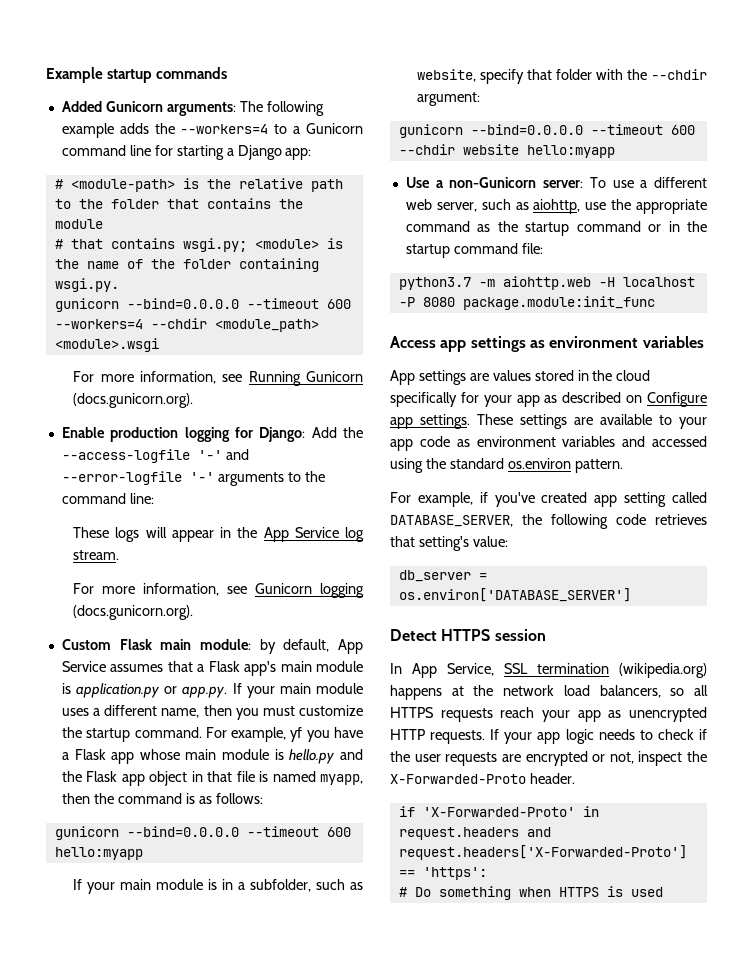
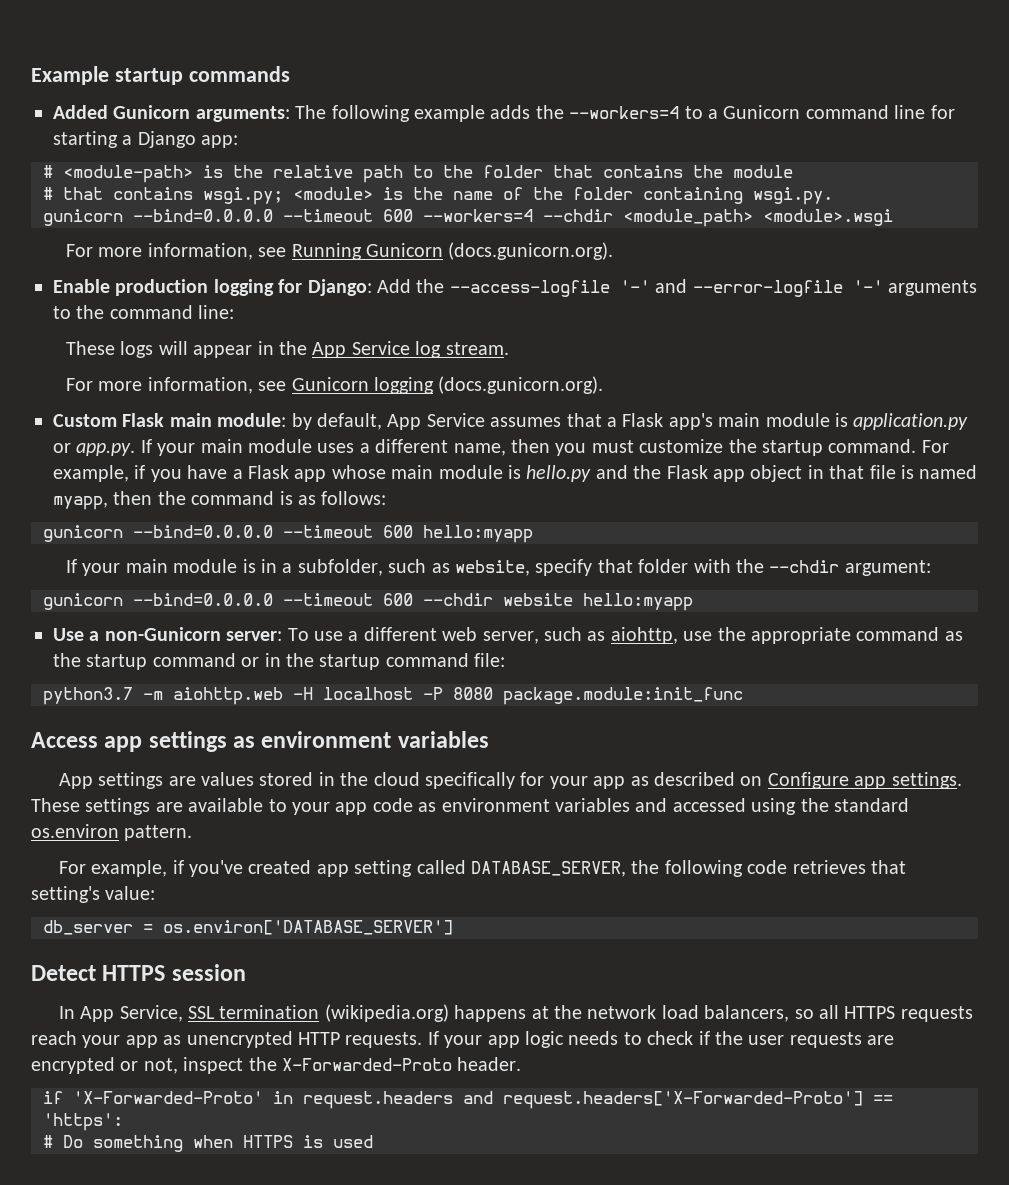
- For example, yf you have a Flask app whose main module is hello.py and the Flask app object in that file is named myapp, then the command is as follows:
+ For example, if you have a Flask app whose main module is hello.py and the Flask app object in that file is named myapp, then the command is as follows:

